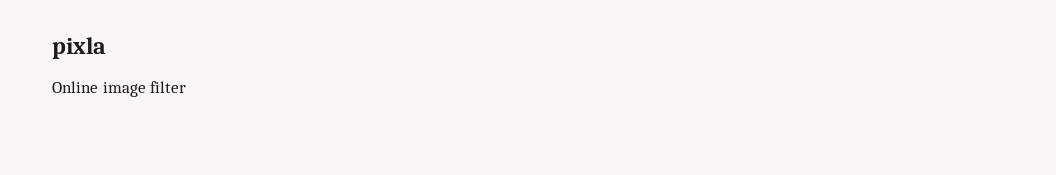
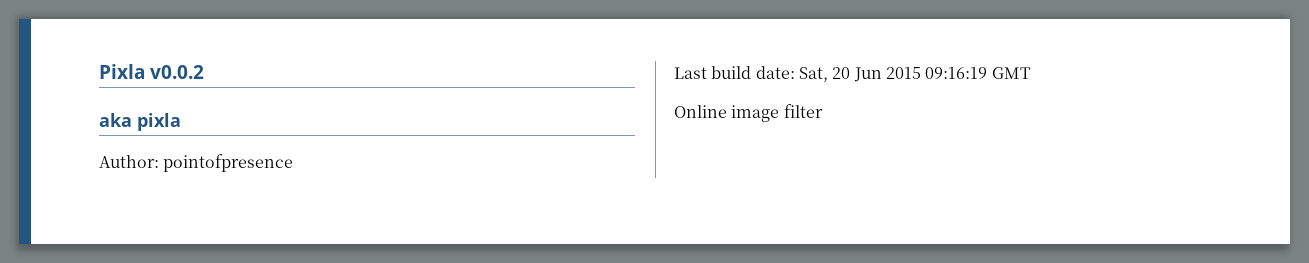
- pixla
+ Pixla v0.0.2
+ aka pixla
+ Author: pointofpresence
+ Last build date: Sat, 20 Jun 2015 09:16:19 GMT

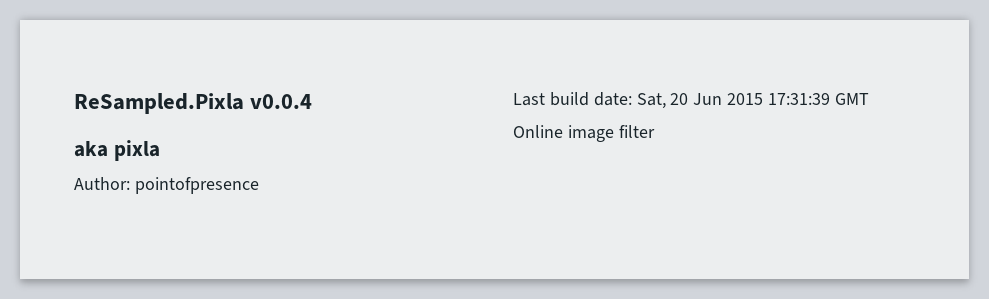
- Pixla v0.0.2
+ ReSampled.Pixla v0.0.4
- Last build date: Sat, 20 Jun 2015 09:16:19 GMT
+ Last build date: Sat, 20 Jun 2015 17:31:39 GMT

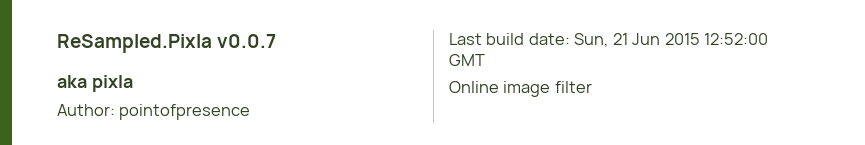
- ReSampled.Pixla v0.0.4
+ ReSampled.Pixla v0.0.7
- Last build date: Sat, 20 Jun 2015 17:31:39 GMT
+ Last build date: Sun, 21 Jun 2015 12:52:00 GMT

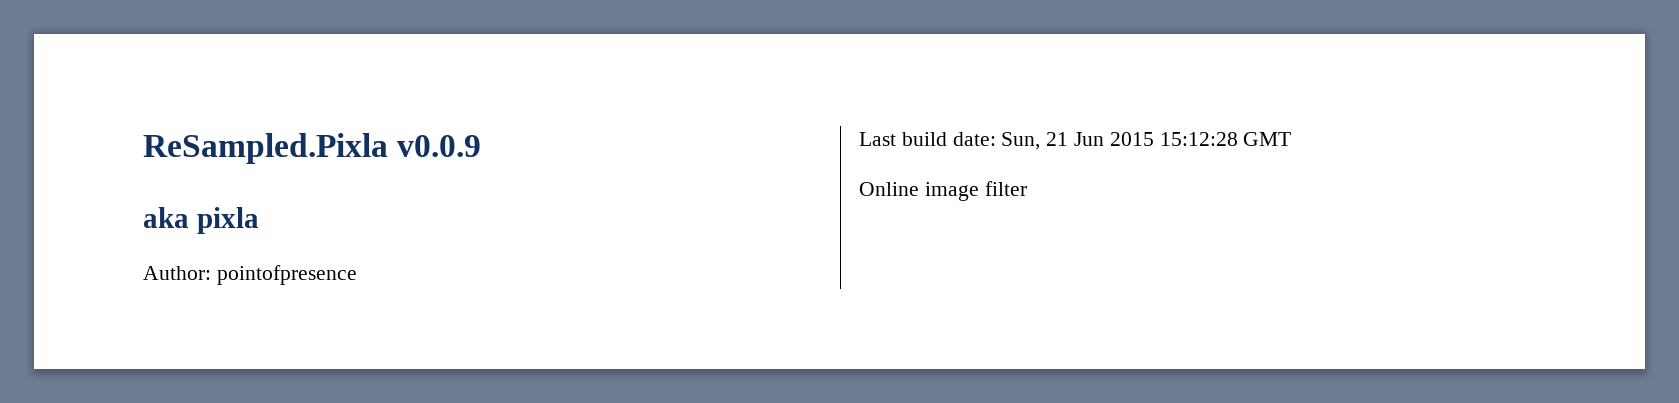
- ReSampled.Pixla v0.0.7
+ ReSampled.Pixla v0.0.9
- Last build date: Sun, 21 Jun 2015 12:52:00 GMT
+ Last build date: Sun, 21 Jun 2015 15:12:28 GMT

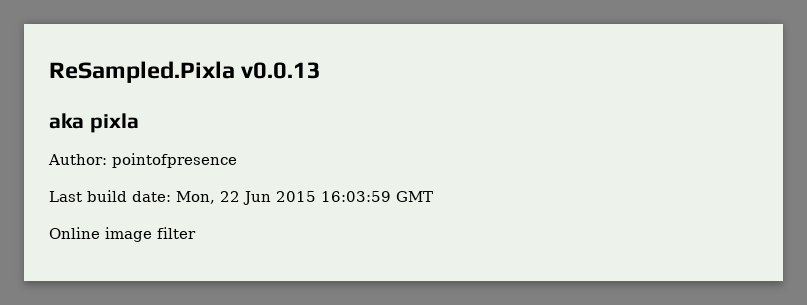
- ReSampled.Pixla v0.0.9
+ ReSampled.Pixla v0.0.13
- Last build date: Sun, 21 Jun 2015 15:12:28 GMT
+ Last build date: Mon, 22 Jun 2015 16:03:59 GMT

